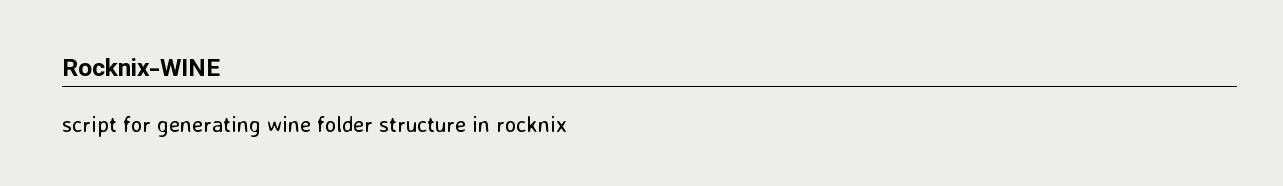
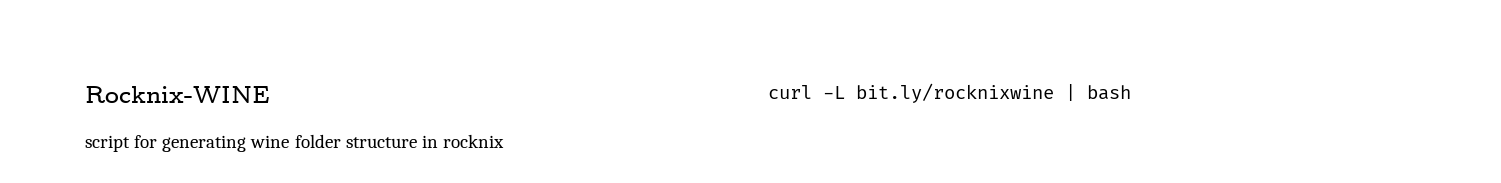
+ curl -L bit.ly/rocknixwine | bash

